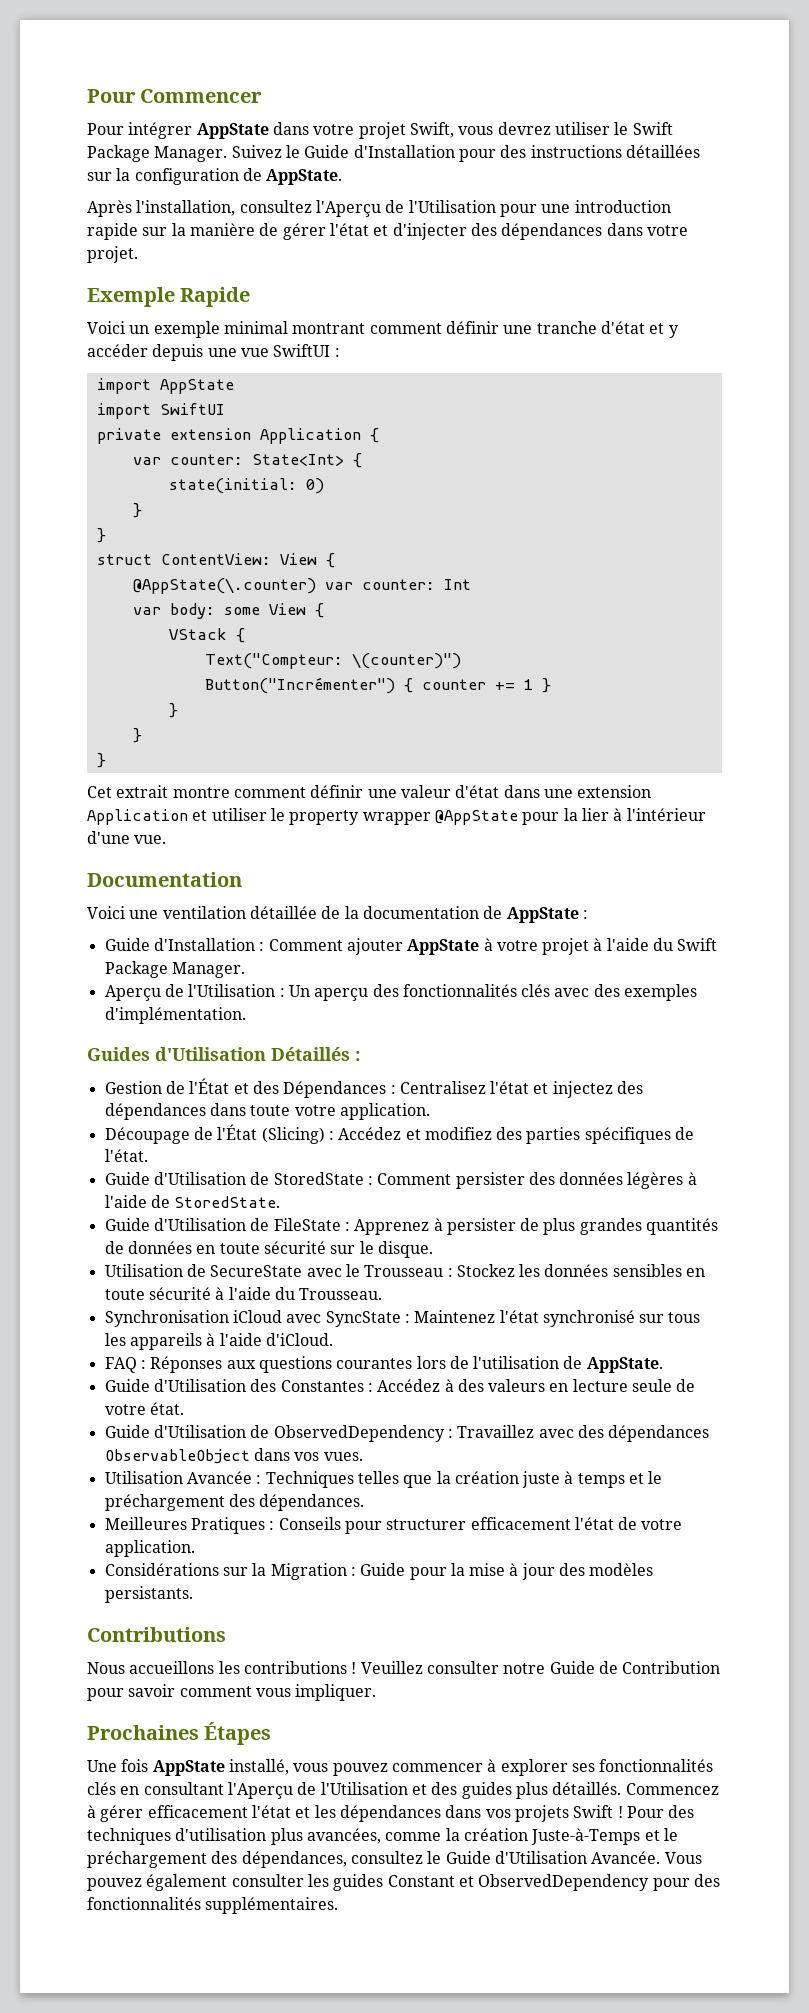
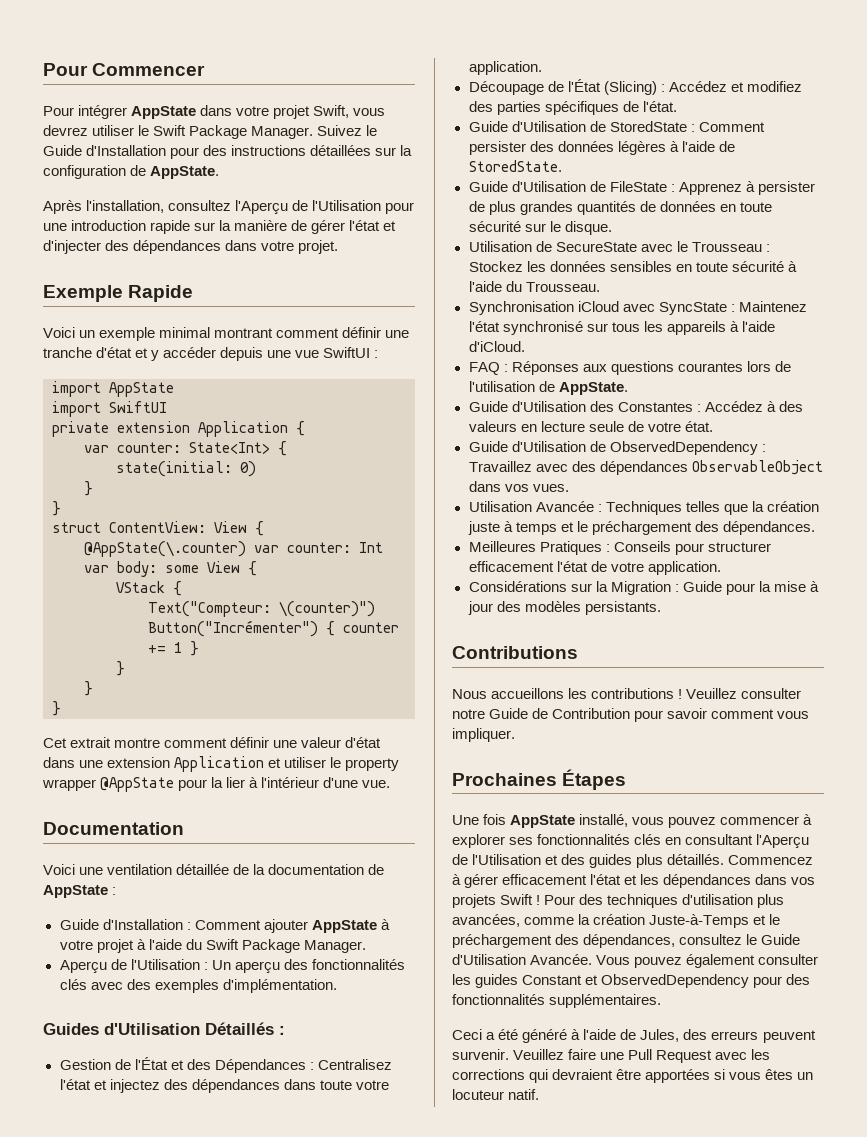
+ Ceci a été généré à l'aide de Jules, des erreurs peuvent survenir. Veuillez faire une Pull Request avec les corrections qui devraient être apportées si vous êtes un locuteur natif.

